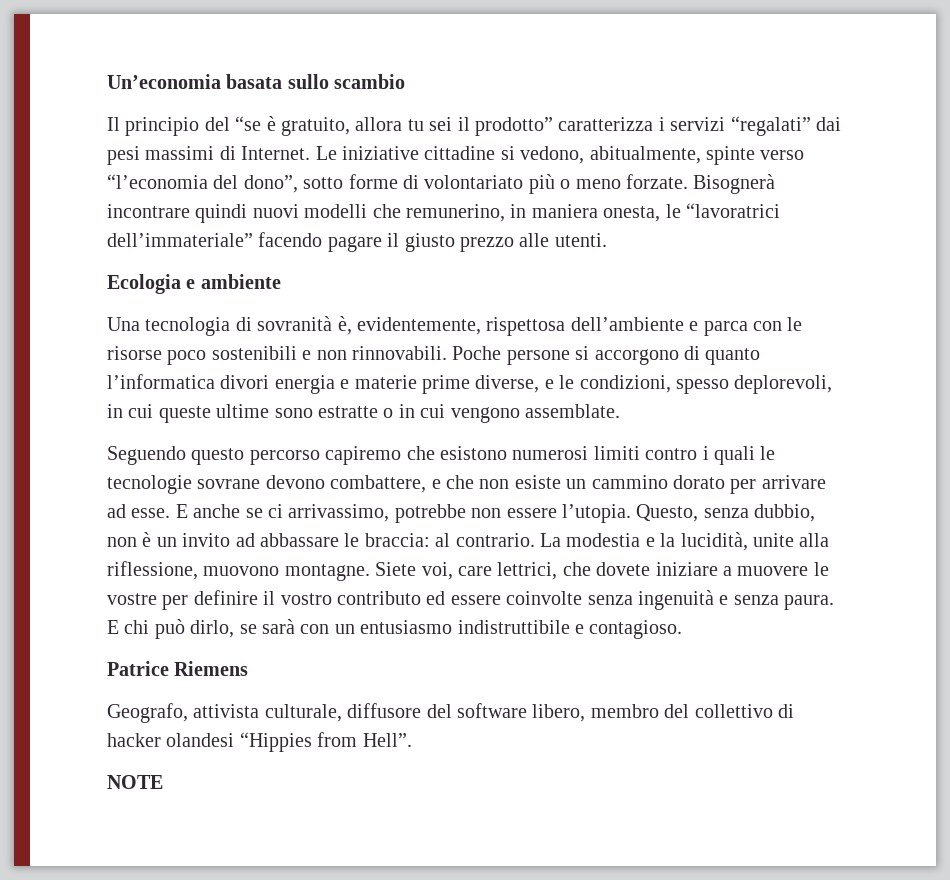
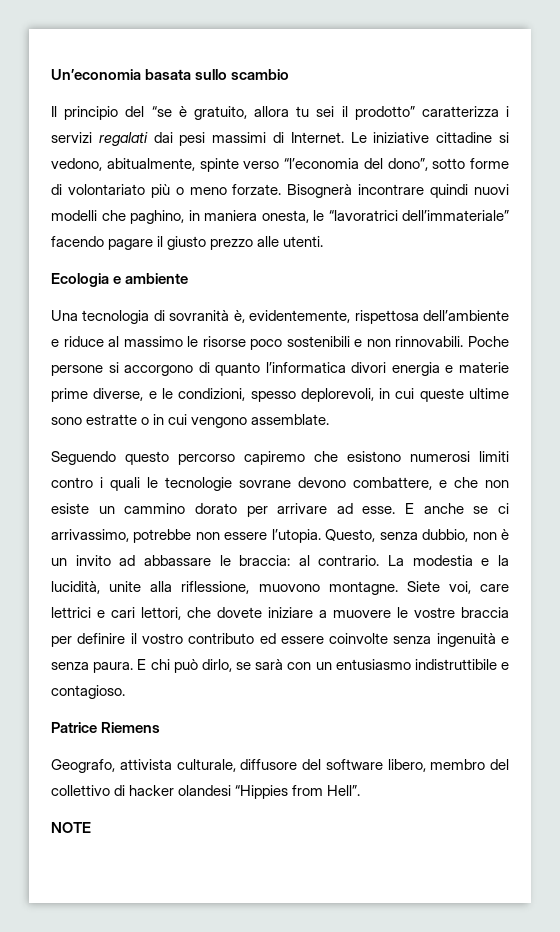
- Il principio del “se è gratuito, allora tu sei il prodotto” caratterizza i servizi “regalati” dai pesi massimi di Internet.
+ Il principio del “se è gratuito, allora tu sei il prodotto” caratterizza i servizi regalati dai pesi massimi di Internet.
- Bisognerà incontrare quindi nuovi modelli che remunerino, in maniera onesta, le “lavoratrici dell’immateriale” facendo pagare il giusto prezzo alle utenti.
+ Bisognerà incontrare quindi nuovi modelli che paghino, in maniera onesta, le “lavoratrici dell’immateriale” facendo pagare il giusto prezzo alle utenti.
- Una tecnologia di sovranità è, evidentemente, rispettosa dell’ambiente e parca con le risorse poco sostenibili e non rinnovabili.
+ Una tecnologia di sovranità è, evidentemente, rispettosa dell’ambiente e riduce al massimo le risorse poco sostenibili e non rinnovabili.
- Siete voi, care lettrici, che dovete iniziare a muovere le vostre per definire il vostro contributo ed essere coinvolte senza ingenuità e senza paura.
+ Siete voi, care lettrici e cari lettori, che dovete iniziare a muovere le vostre braccia per definire il vostro contributo ed essere coinvolte senza ingenuità e senza paura.

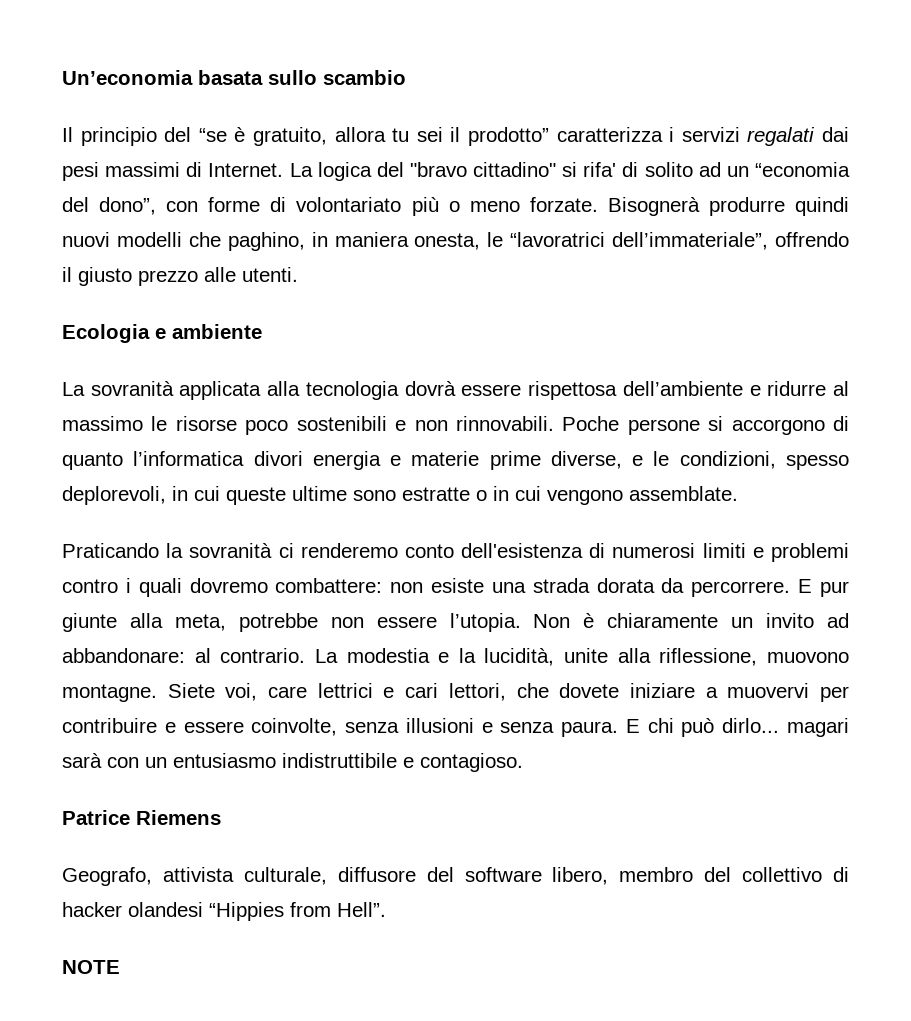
- Le iniziative cittadine si vedono, abitualmente, spinte verso “l’economia del dono”, sotto forme di volontariato più o meno forzate.
+ La logica del "bravo cittadino" si rifa' di solito ad un “economia del dono”, con forme di volontariato più o meno forzate.
- Bisognerà incontrare quindi nuovi modelli che paghino, in maniera onesta, le “lavoratrici dell’immateriale” facendo pagare il giusto prezzo alle utenti.
+ Bisognerà produrre quindi nuovi modelli che paghino, in maniera onesta, le “lavoratrici dell’immateriale”, offrendo il giusto prezzo alle utenti.
- Una tecnologia di sovranità è, evidentemente, rispettosa dell’ambiente e riduce al massimo le risorse poco sostenibili e non rinnovabili.
+ La sovranità applicata alla tecnologia dovrà essere rispettosa dell’ambiente e ridurre al massimo le risorse poco sostenibili e non rinnovabili.
- Seguendo questo percorso capiremo che esistono numerosi limiti contro i quali le tecnologie sovrane devono combattere, e che non esiste un cammino dorato per arrivare ad esse. E anche se ci arrivassimo, potrebbe non essere l’utopia. Questo, senza dubbio, non è un invito ad abbassare le braccia: al contrario.
+ Praticando la sovranità ci renderemo conto dell'esistenza di numerosi limiti e problemi contro i quali dovremo combattere: non esiste una strada dorata da percorrere. E pur giunte alla meta, potrebbe non essere l’utopia. Non è chiaramente un invito ad abbandonare: al contrario.
- Siete voi, care lettrici e cari lettori, che dovete iniziare a muovere le vostre braccia per definire il vostro contributo ed essere coinvolte senza ingenuità e senza paura.
+ Siete voi, care lettrici e cari lettori, che dovete iniziare a muovervi per contribuire e essere coinvolte, senza illusioni e senza paura.
- E chi può dirlo, se sarà con un entusiasmo indistruttibile e contagioso.
+ E chi può dirlo... magari sarà con un entusiasmo indistruttibile e contagioso.

